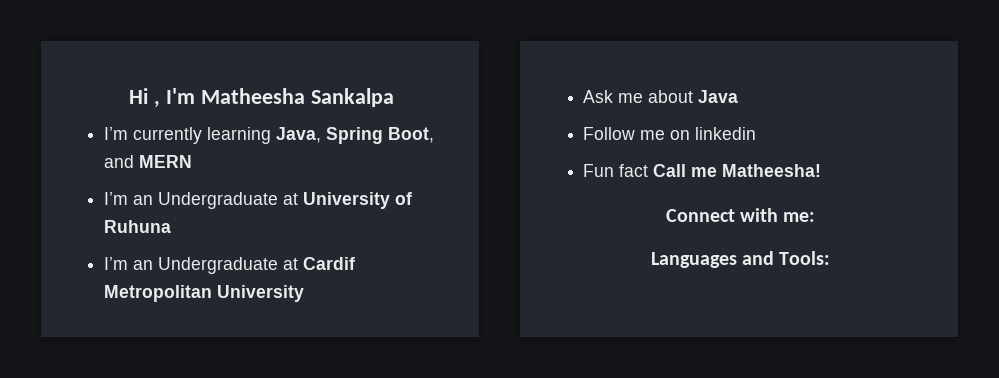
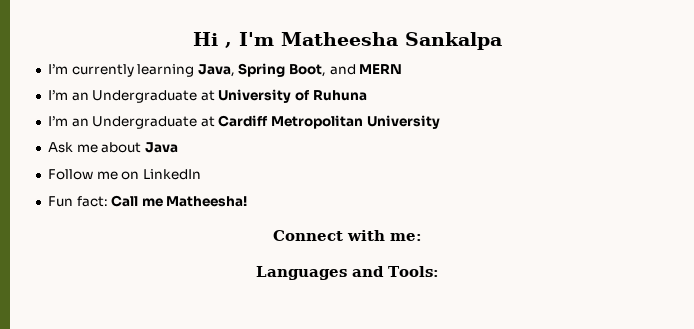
- I’m an Undergraduate at Cardif Metropolitan University
+ I’m an Undergraduate at Cardiff Metropolitan University
- Follow me on linkedin
+ Follow me on LinkedIn
- Fun fact Call me Matheesha!
+ Fun fact: Call me Matheesha!

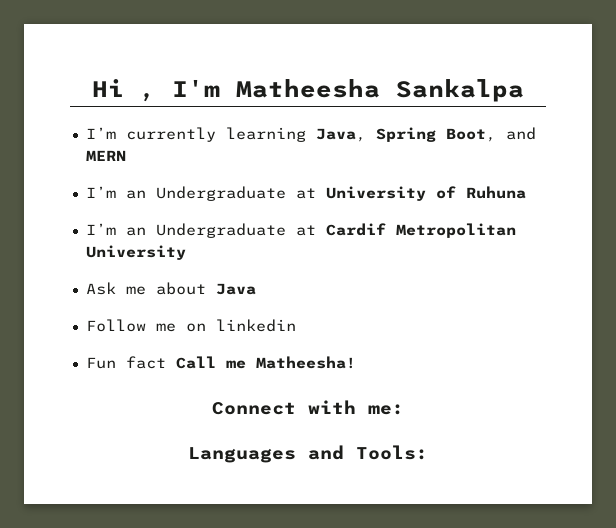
- I’m an Undergraduate at Cardiff Metropolitan University
+ I’m an Undergraduate at Cardif Metropolitan University
- Follow me on LinkedIn
+ Follow me on linkedin
- Fun fact: Call me Matheesha!
+ Fun fact Call me Matheesha!

